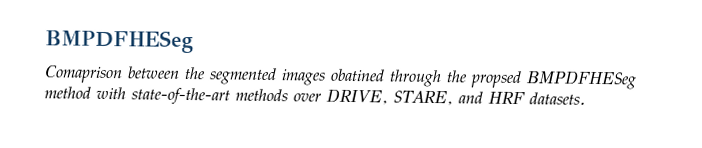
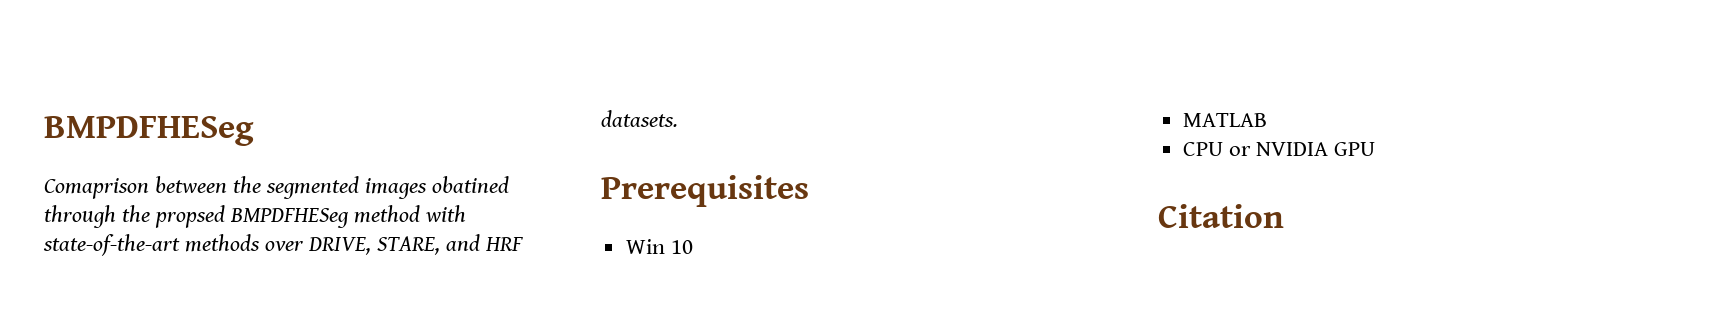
+ Prerequisites
+ Win 10
+ MATLAB
+ CPU or NVIDIA GPU
+ Citation

